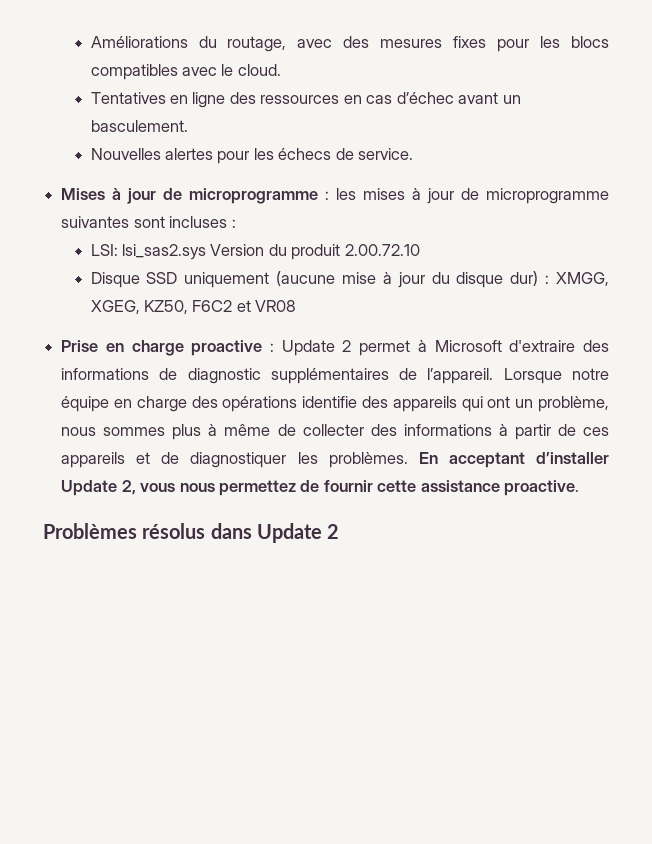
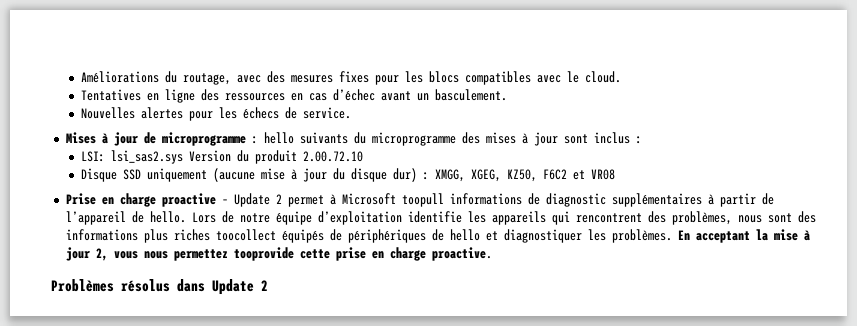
- Mises à jour de microprogramme : les mises à jour de microprogramme suivantes sont incluses :
+ Mises à jour de microprogramme : hello suivants du microprogramme des mises à jour sont inclus :
- Prise en charge proactive : Update 2 permet à Microsoft d'extraire des informations de diagnostic supplémentaires de l’appareil. Lorsque notre équipe en charge des opérations identifie des appareils qui ont un problème, nous sommes plus à même de collecter des informations à partir de ces appareils et de diagnostiquer les problèmes.
+ Prise en charge proactive – Update 2 permet à Microsoft toopull informations de diagnostic supplémentaires à partir de l’appareil de hello. Lors de notre équipe d’exploitation identifie les appareils qui rencontrent des problèmes, nous sont des informations plus riches toocollect équipés de périphériques de hello et diagnostiquer les problèmes.
- En acceptant d’installer Update 2, vous nous permettez de fournir cette assistance proactive.
+ En acceptant la mise à jour 2, vous nous permettez tooprovide cette prise en charge proactive.

